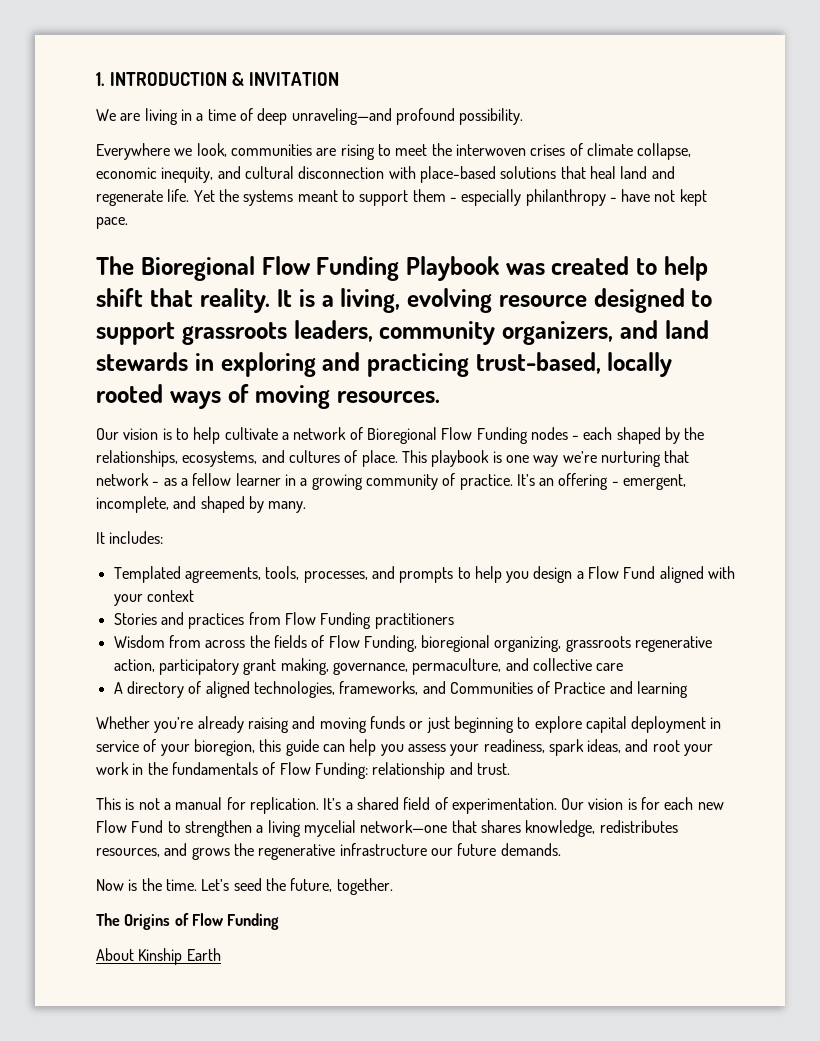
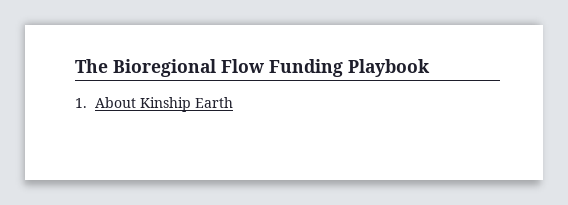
- 1. INTRODUCTION & INVITATION
- We are living in a time of deep unraveling—and profound possibility.
- Everywhere we look, communities are rising to meet the interwoven crises of climate collapse, economic inequity, and cultural disconnection with place-based solutions that heal land and regenerate life. Yet the systems meant to support them - especially philanthropy - have not kept pace.
- The Bioregional Flow Funding Playbook was created to help shift that reality. It is a living, evolving resource designed to support grassroots leaders, community organizers, and land stewards in exploring and practicing trust-based, locally rooted ways of moving resources.
- Our vision is to help cultivate a network of Bioregional Flow Funding nodes - each shaped by the relationships, ecosystems, and cultures of place. This playbook is one way we’re nurturing that network - as a fellow learner in a growing community of practice. It’s an offering - emergent, incomplete, and shaped by many.
- It includes:
- Templated agreements, tools, processes, and prompts to help you design a Flow Fund aligned with your context
- Stories and practices from Flow Funding practitioners
- Wisdom from across the fields of Flow Funding, bioregional organizing, grassroots regenerative action, participatory grant making, governance, permaculture, and collective care
- A directory of aligned technologies, frameworks, and Communities of Practice and learning
- Whether you’re already raising and moving funds or just beginning to explore capital deployment in service of your bioregion, this guide can help you assess your readiness, spark ideas, and root your work in the fundamentals of Flow Funding: relationship and trust.
- This is not a manual for replication. It’s a shared field of experimentation. Our vision is for each new Flow Fund to strengthen a living mycelial network—one that shares knowledge, redistributes resources, and grows the regenerative infrastructure our future demands.
- Now is the time. Let’s seed the future, together.
- The Origins of Flow Funding
- About Kinship Earth
+ The Bioregional Flow Funding Playbook
+ 1. About Kinship Earth

